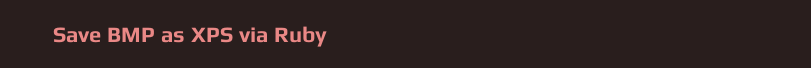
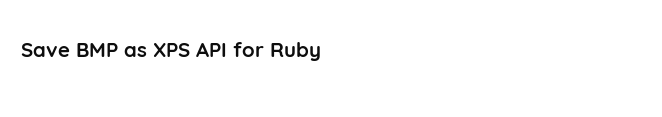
- Save BMP as XPS via Ruby
+ Save BMP as XPS API for Ruby

